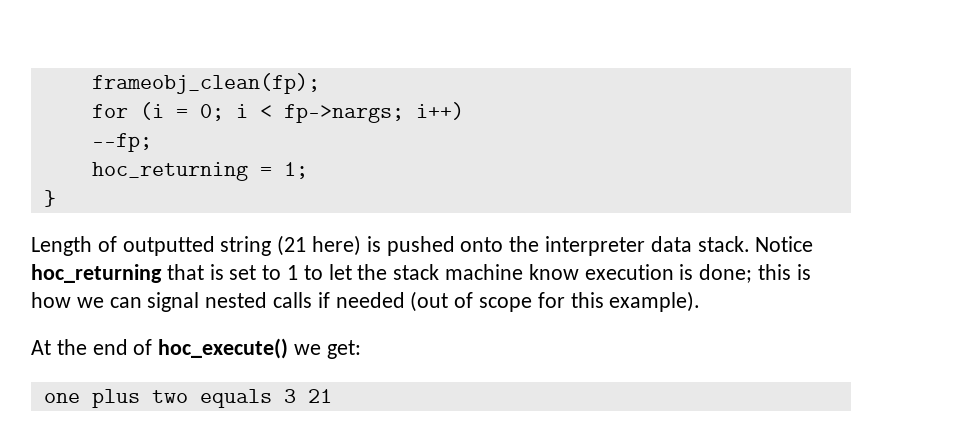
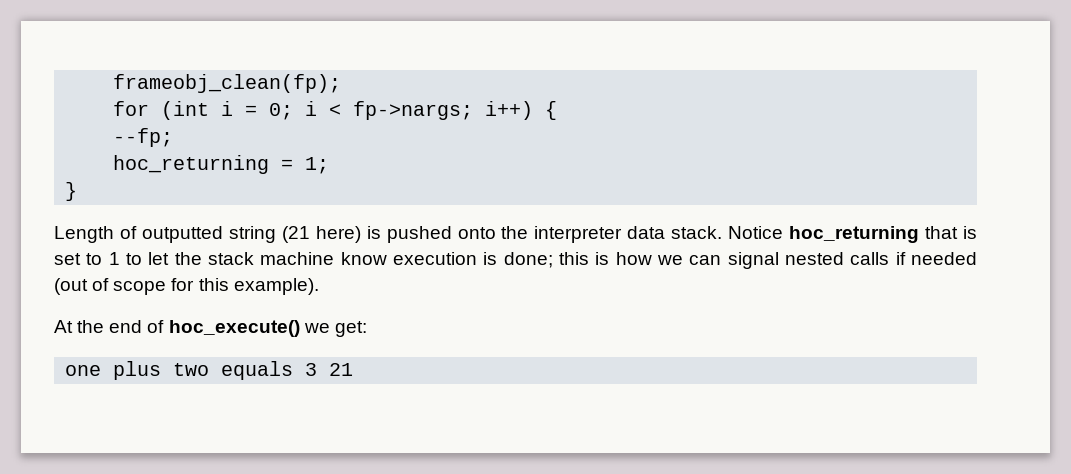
- for (i = 0; i < fp->nargs; i++)
+ for (int i = 0; i < fp->nargs; i++) {

